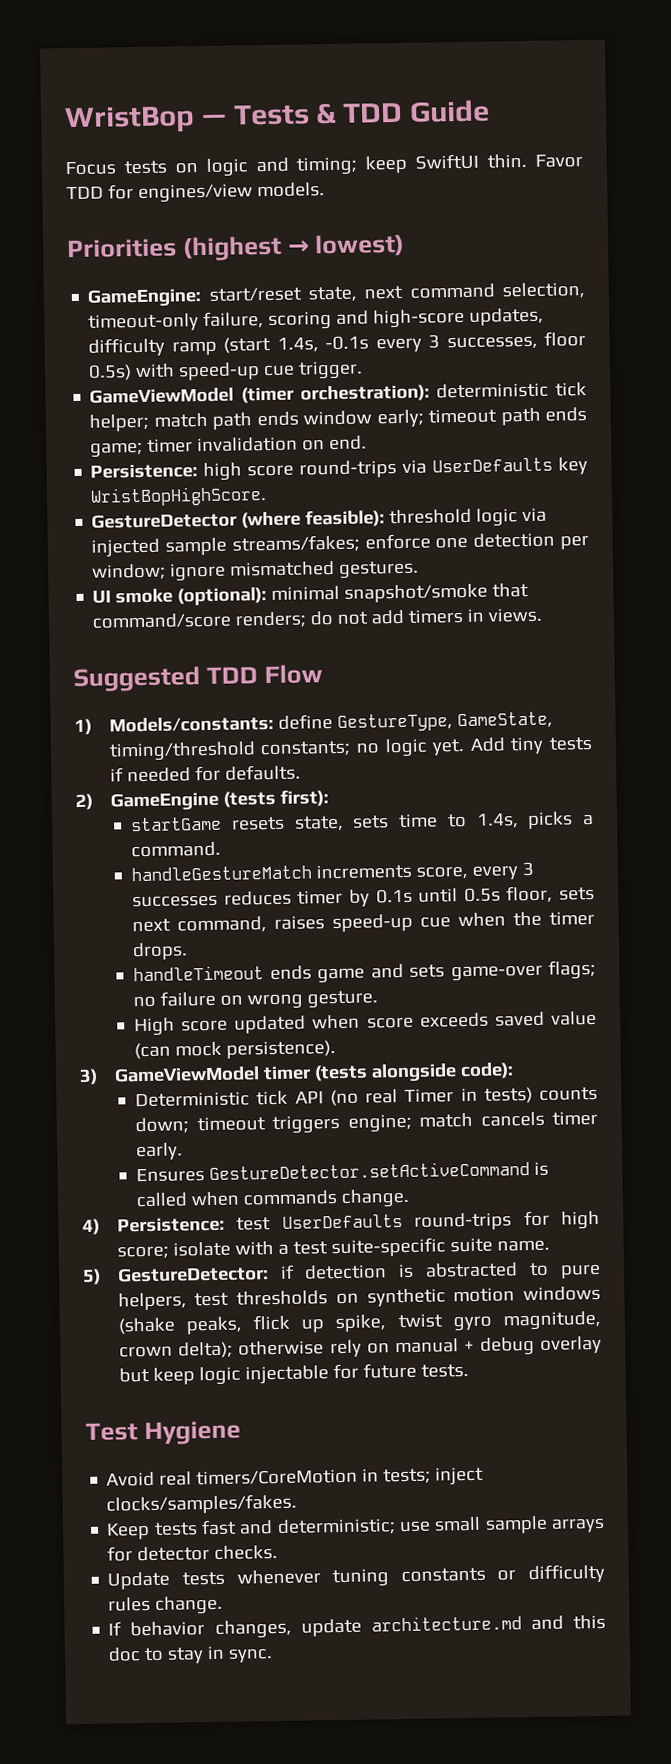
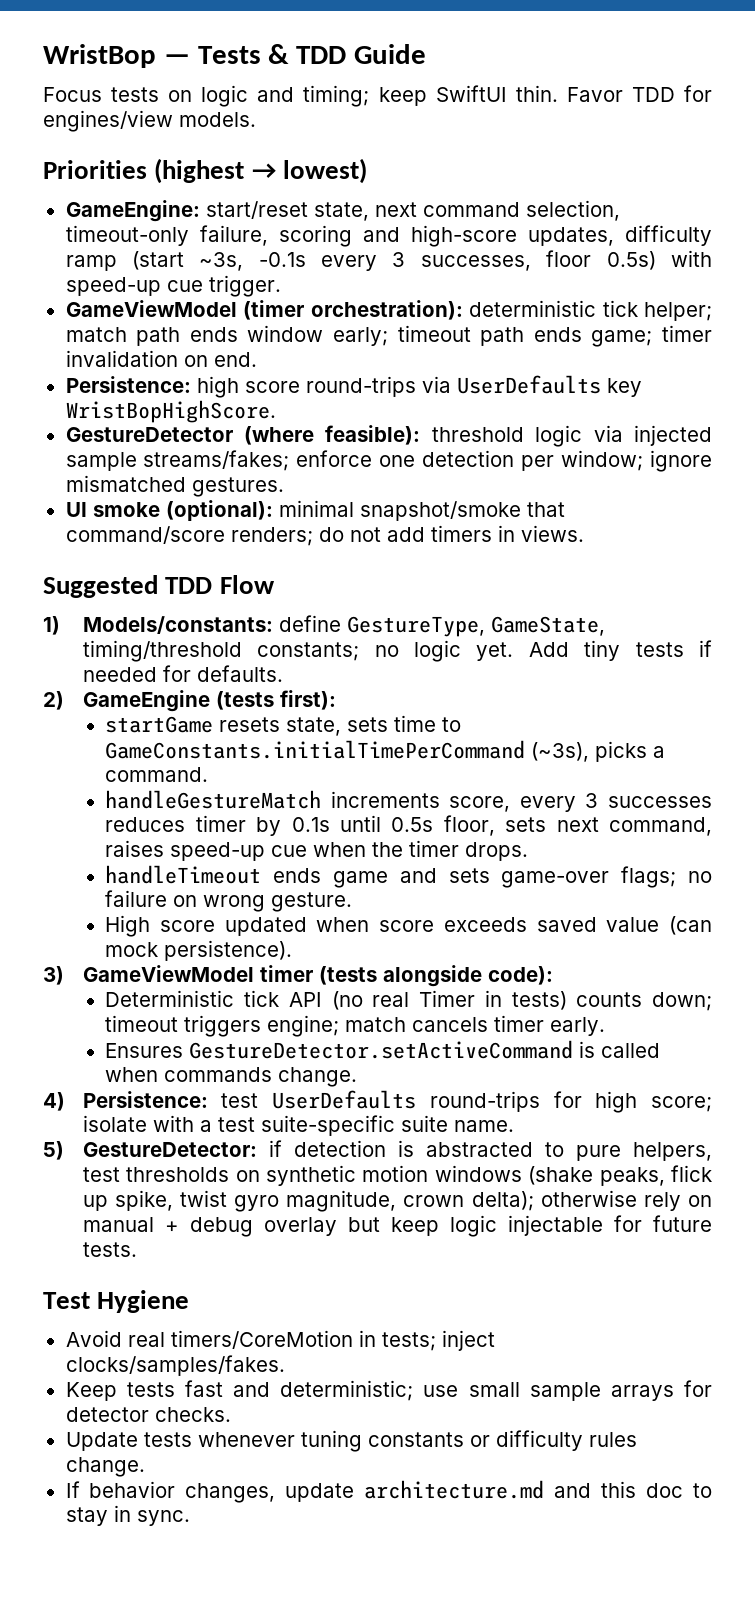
- GameEngine: start/reset state, next command selection, timeout-only failure, scoring and high-score updates, difficulty ramp (start 1.4s, -0.1s every 3 successes, floor 0.5s) with speed-up cue trigger.
+ GameEngine: start/reset state, next command selection, timeout-only failure, scoring and high-score updates, difficulty ramp (start ~3s, -0.1s every 3 successes, floor 0.5s) with speed-up cue trigger.
- startGame resets state, sets time to 1.4s, picks a command.
+ startGame resets state, sets time to GameConstants.initialTimePerCommand (~3s), picks a command.

